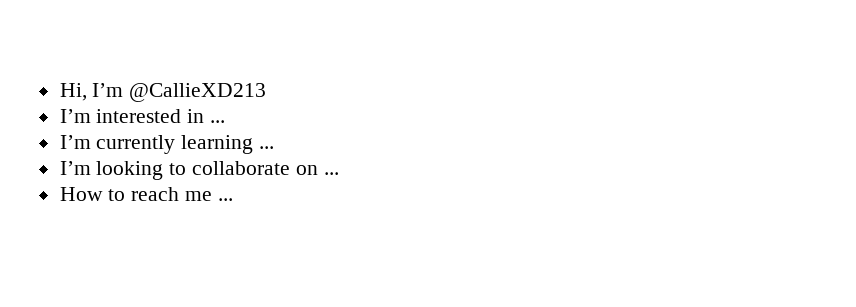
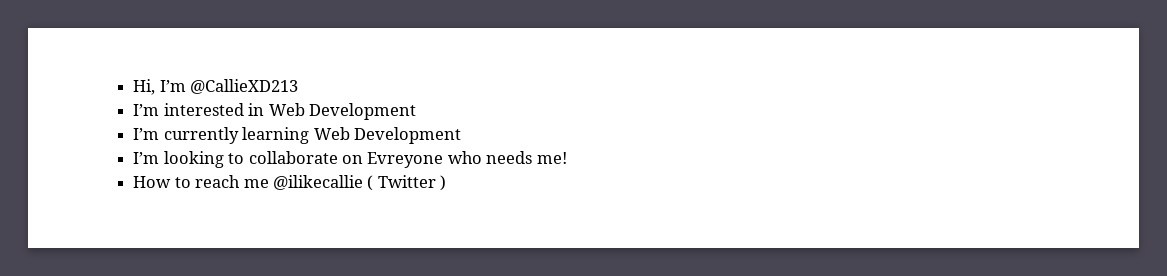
- I’m interested in ...
+ I’m interested in Web Development
- I’m currently learning ...
+ I’m currently learning Web Development
- I’m looking to collaborate on ...
+ I’m looking to collaborate on Evreyone who needs me!
- How to reach me ...
+ How to reach me @ilikecallie ( Twitter )

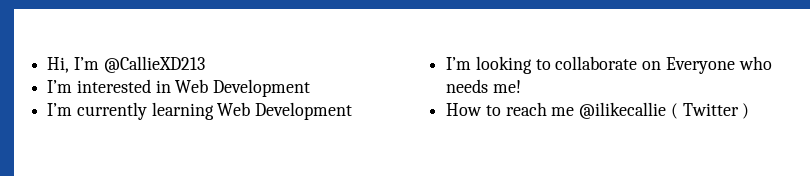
- I’m looking to collaborate on Evreyone who needs me!
+ I’m looking to collaborate on Everyone who needs me!

